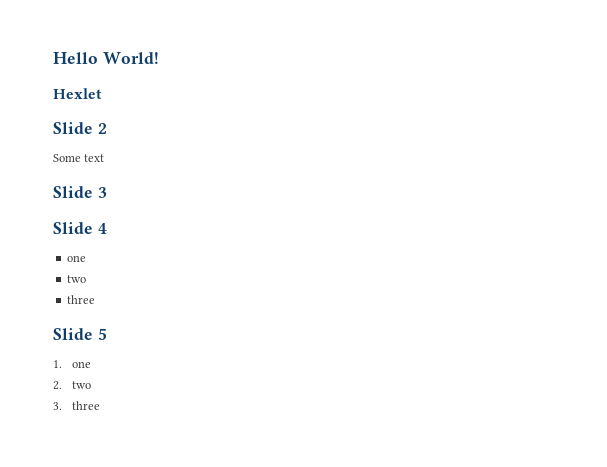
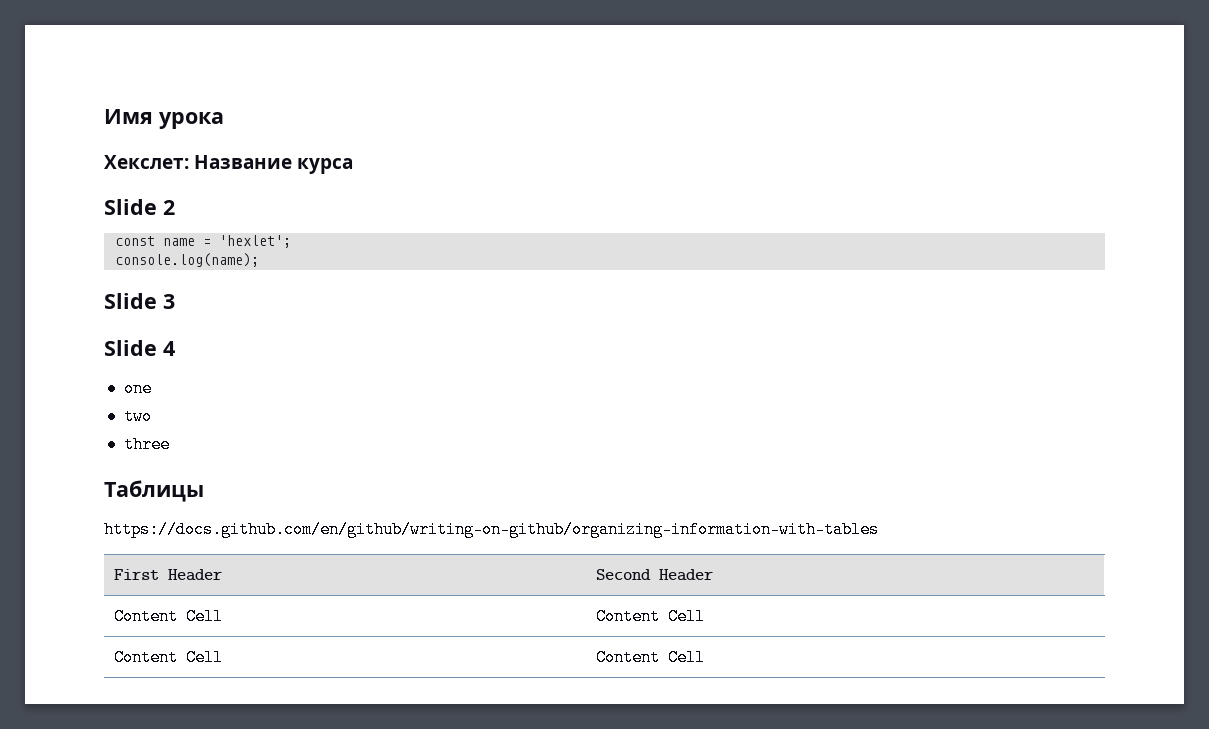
- Hello World!
- Hexlet
+ Имя урока
+ Хекслет: Название курса
  Slide 2
- Some text
+ const name = 'hexlet';
+ console.log(name);
- Slide 5
- 1. one
- 2. two
- 3. three
+ Таблицы
+ https://docs.github.com/en/github/writing-on-github/organizing-information-with-tables
+ First Header | Second Header
+ Content Cell | Content Cell
+ Content Cell | Content Cell

